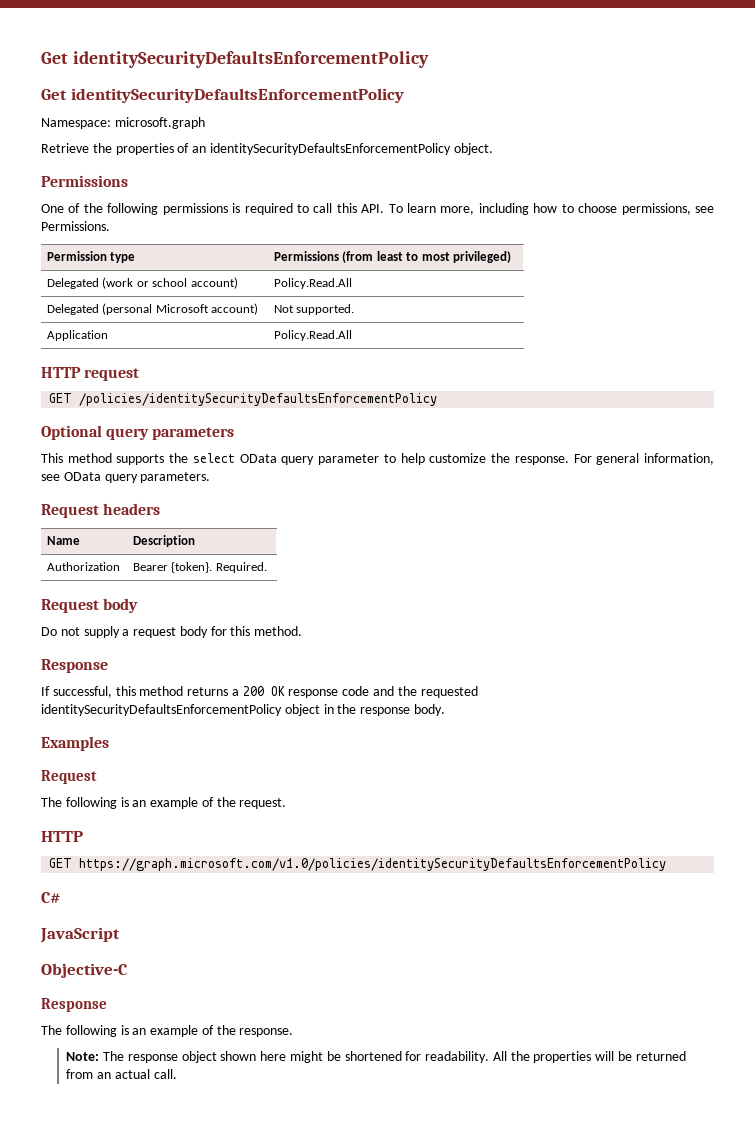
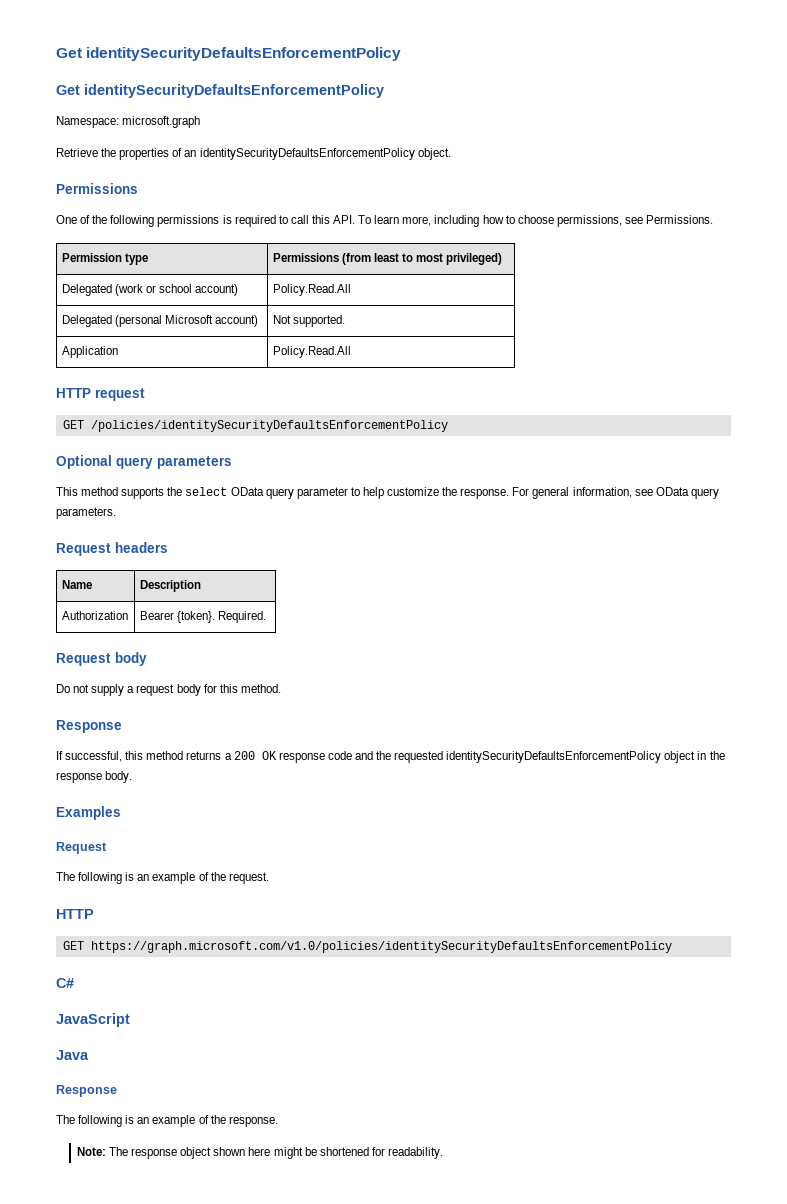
- Objective-C
+ Java
- All the properties will be returned from an actual call.

